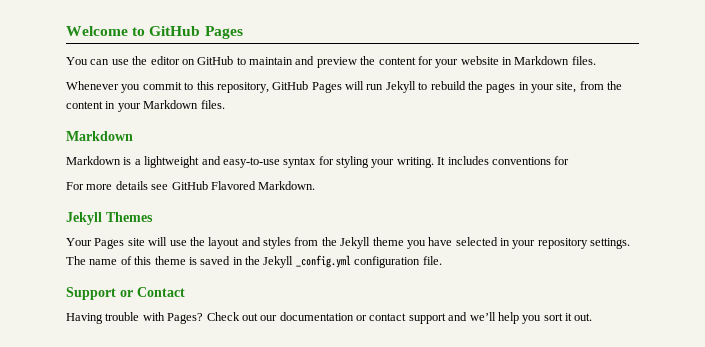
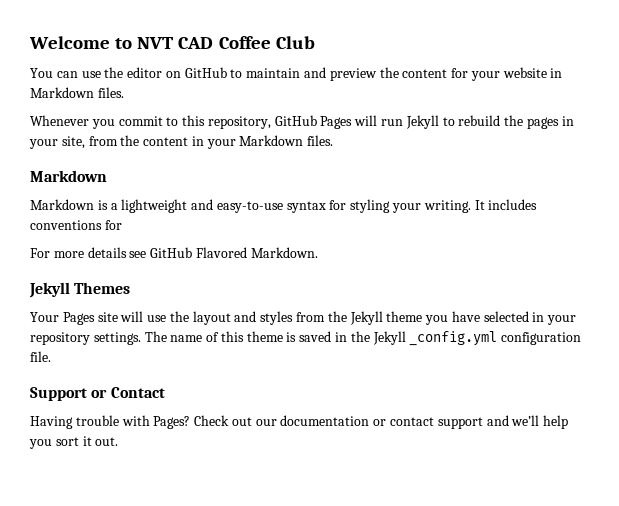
- Welcome to GitHub Pages
+ Welcome to NVT CAD Coffee Club

